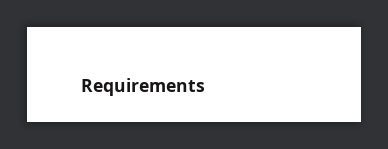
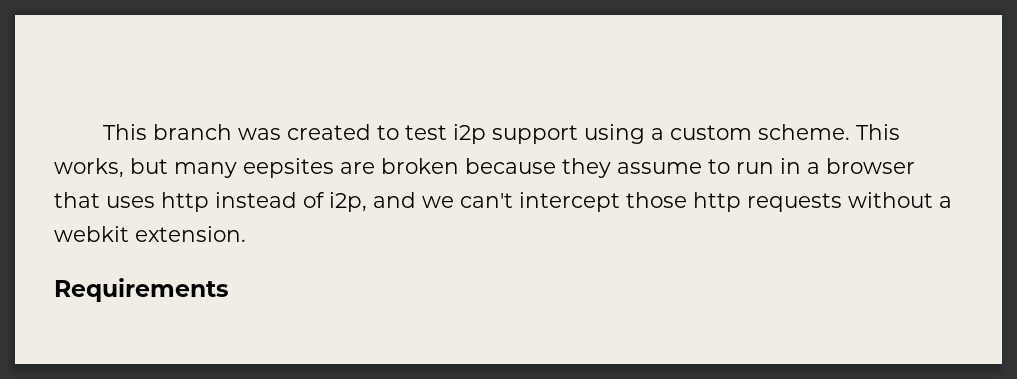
+ This branch was created to test i2p support using a custom scheme. This works, but many eepsites are broken because they assume to run in a browser that uses http instead of i2p, and we can't intercept those http requests without a webkit extension.

